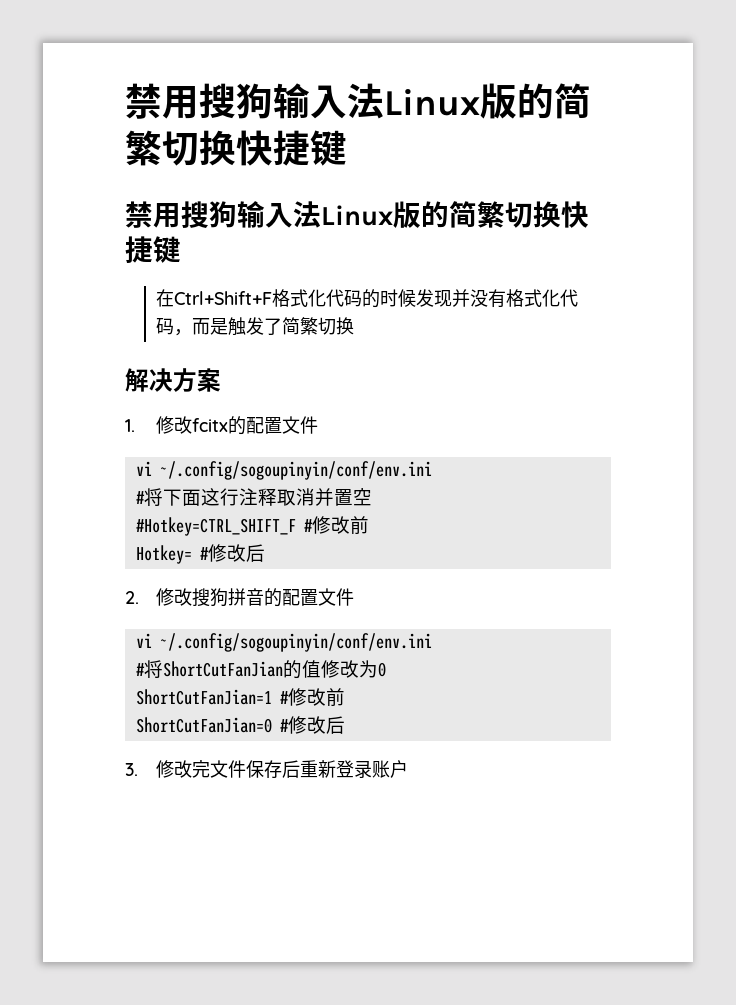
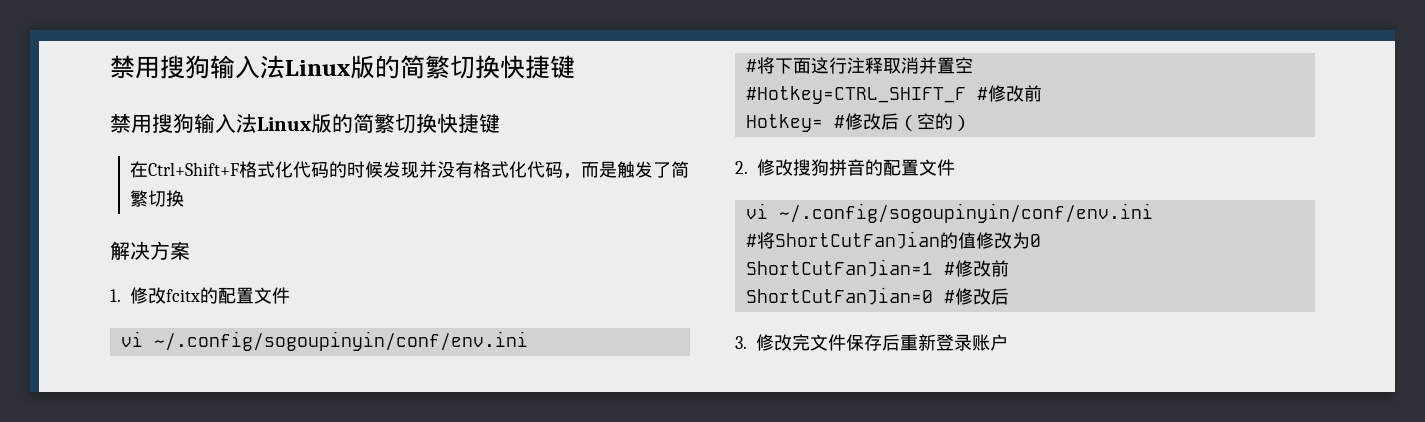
- Hotkey= #修改后
+ Hotkey= #修改后（空的）

